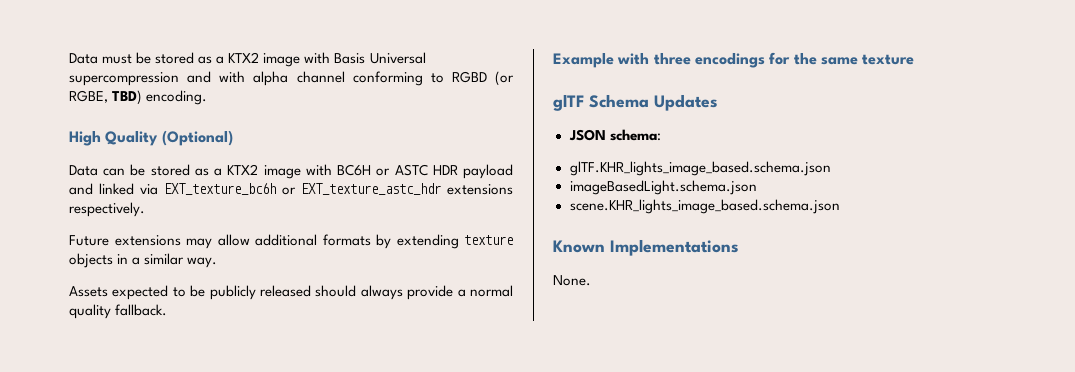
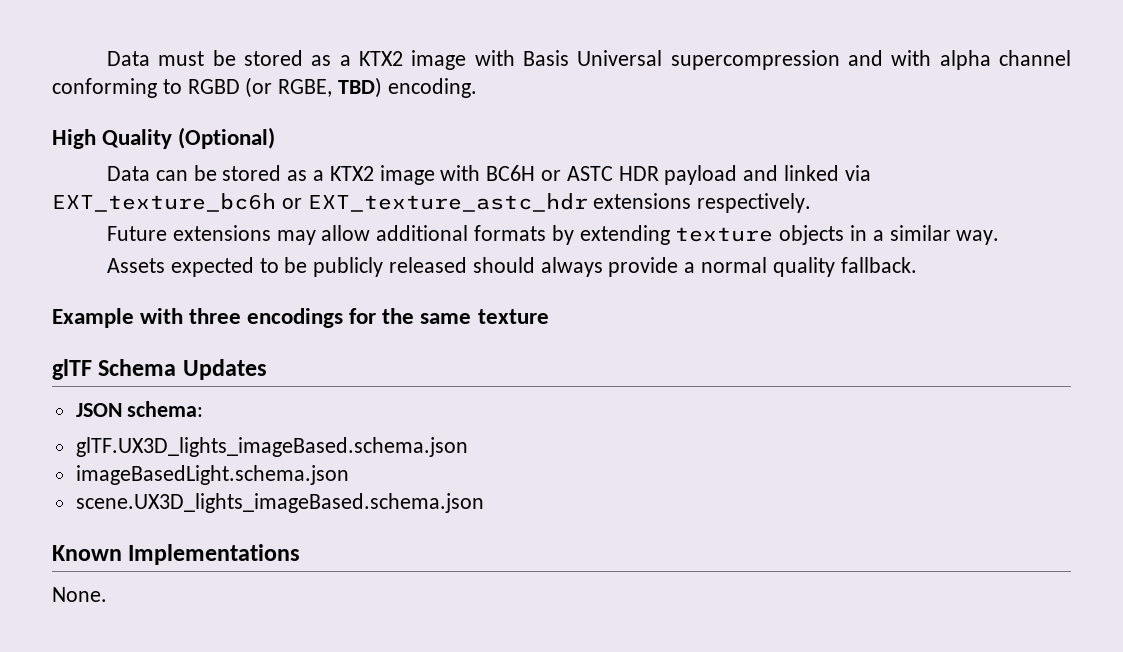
- glTF.KHR_lights_image_based.schema.json
+ glTF.UX3D_lights_imageBased.schema.json
- scene.KHR_lights_image_based.schema.json
+ scene.UX3D_lights_imageBased.schema.json

